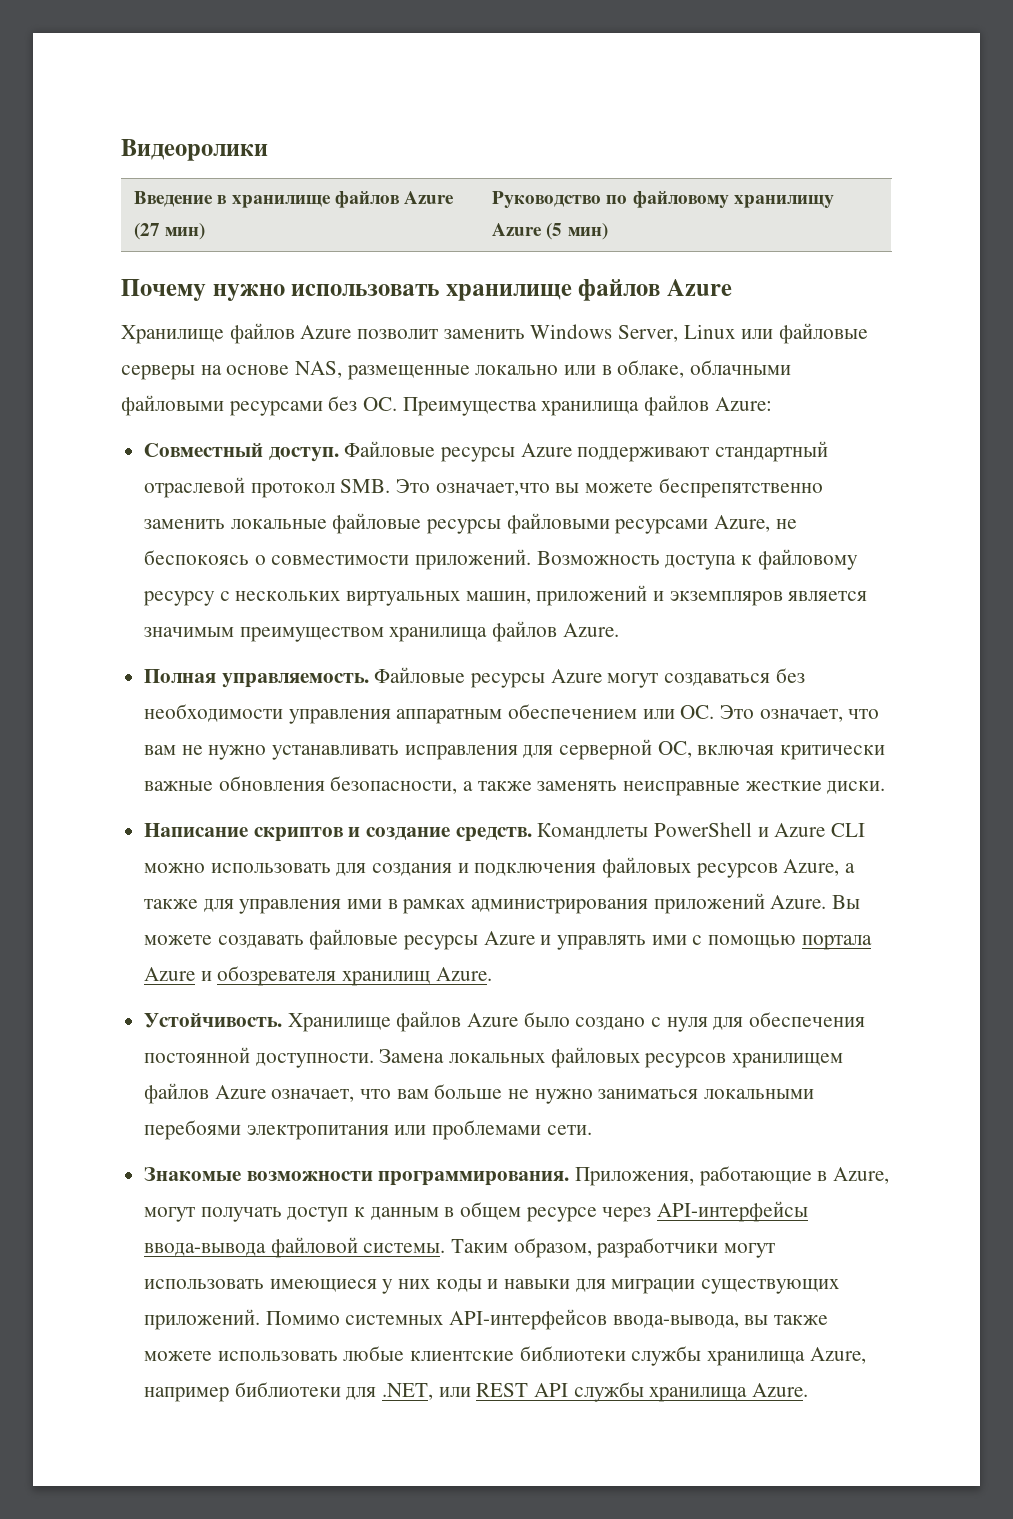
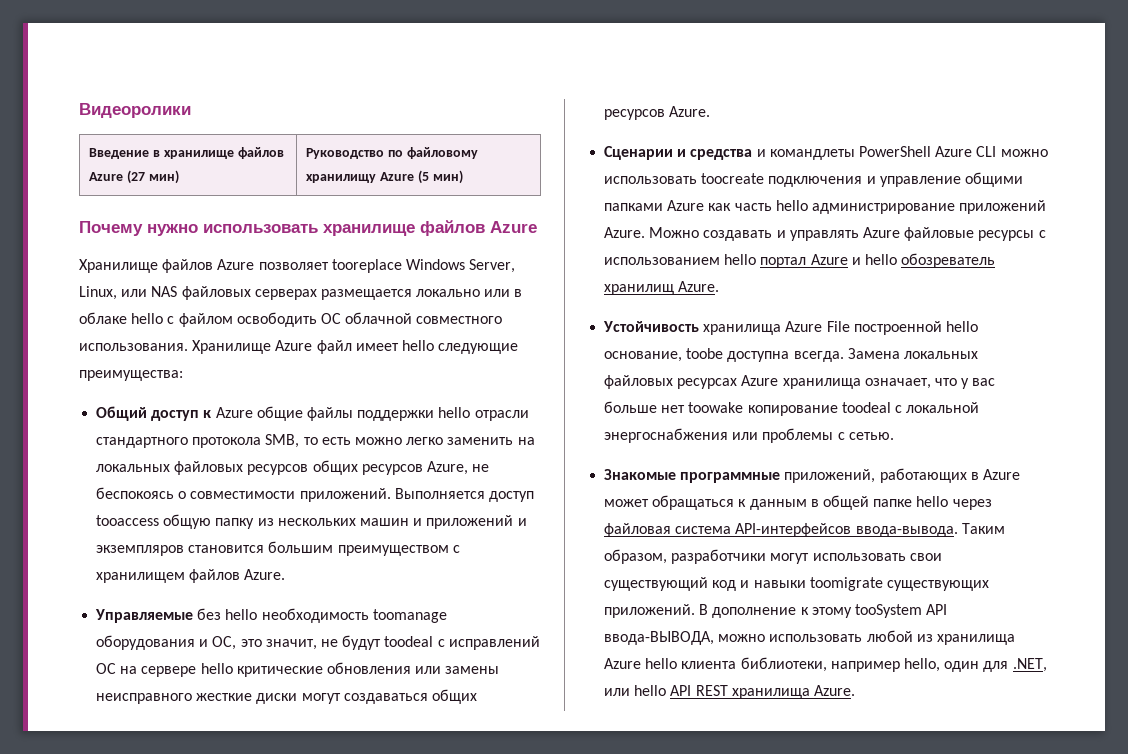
- Хранилище файлов Azure позволит заменить Windows Server, Linux или файловые серверы на основе NAS, размещенные локально или в облаке, облачными файловыми ресурсами без ОС. Преимущества хранилища файлов Azure:
- Совместный доступ. Файловые ресурсы Azure поддерживают стандартный отраслевой протокол SMB. Это означает,что вы можете беспрепятственно заменить локальные файловые ресурсы файловыми ресурсами Azure, не беспокоясь о совместимости приложений.
+ Хранилище файлов Azure позволяет tooreplace Windows Server, Linux, или NAS файловых серверах размещается локально или в облаке hello с файлом освободить ОС облачной совместного использования. Хранилище Azure файл имеет hello следующие преимущества:
+ Общий доступ к Azure общие файлы поддержки hello отрасли стандартного протокола SMB, то есть можно легко заменить на локальных файловых ресурсов общих ресурсов Azure, не беспокоясь о совместимости приложений.
- Возможность доступа к файловому ресурсу с нескольких виртуальных машин, приложений и экземпляров является значимым преимуществом хранилища файлов Azure.
- Полная управляемость. Файловые ресурсы Azure могут создаваться без необходимости управления аппаратным обеспечением или ОС. Это означает, что вам не нужно устанавливать исправления для серверной ОС, включая критически важные обновления безопасности, а также заменять неисправные жесткие диски.
- Написание скриптов и создание средств. Командлеты PowerShell и Azure CLI можно использовать для создания и подключения файловых ресурсов Azure, а также для управления ими в рамках администрирования приложений Azure. Вы можете создавать файловые ресурсы Azure и управлять ими с помощью портала Azure и обозревателя хранилищ Azure.
- Устойчивость. Хранилище файлов Azure было создано с нуля для обеспечения постоянной доступности. Замена локальных файловых ресурсов хранилищем файлов Azure означает, что вам больше не нужно заниматься локальными перебоями электропитания или проблемами сети.
- Знакомые возможности программирования. Приложения, работающие в Azure, могут получать доступ к данным в общем ресурсе через API-интерфейсы ввода-вывода файловой системы.
+ Выполняется доступ tooaccess общую папку из нескольких машин и приложений и экземпляров становится большим преимуществом с хранилищем файлов Azure.
+ Управляемые без hello необходимость toomanage оборудования и ОС, это значит, не будут toodeal с исправлений ОС на сервере hello критические обновления или замены неисправного жесткие диски могут создаваться общих ресурсов Azure.
+ Сценарии и средства и командлеты PowerShell Azure CLI можно использовать toocreate подключения и управление общими папками Azure как часть hello администрирование приложений Azure. Можно создавать и управлять Azure файловые ресурсы с использованием hello портал Azure и hello обозреватель хранилищ Azure.
+ Устойчивость хранилища Azure File построенной hello основание, toobe доступна всегда. Замена локальных файловых ресурсах Azure хранилища означает, что у вас больше нет toowake копирование toodeal с локальной энергоснабжения или проблемы с сетью.
+ Знакомые программные приложений, работающих в Azure может обращаться к данным в общей папке hello через файловая система API-интерфейсов ввода-вывода.
- Таким образом, разработчики могут использовать имеющиеся у них коды и навыки для миграции существующих приложений. Помимо системных API-интерфейсов ввода-вывода, вы также можете использовать любые клиентские библиотеки службы хранилища Azure, например библиотеки для .NET, или REST API службы хранилища Azure.
+ Таким образом, разработчики могут использовать свои существующий код и навыки toomigrate существующих приложений. В дополнение к этому tooSystem API ввода-ВЫВОДА, можно использовать любой из хранилища Azure hello клиента библиотеки, например hello, один для .NET, или hello API REST хранилища Azure.

